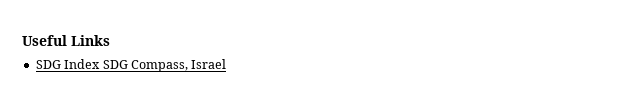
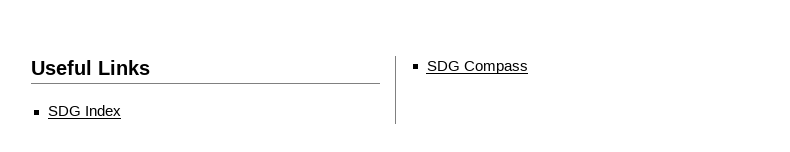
- SDG Index SDG Compass, Israel
+ SDG Index
+ SDG Compass

